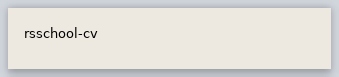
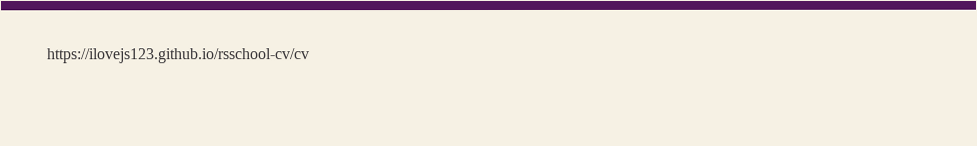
- rsschool-cv
+ https://ilovejs123.github.io/rsschool-cv/cv

